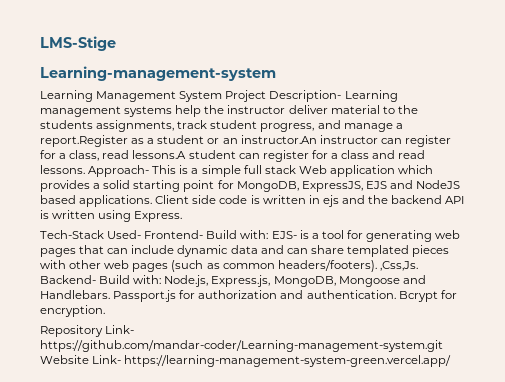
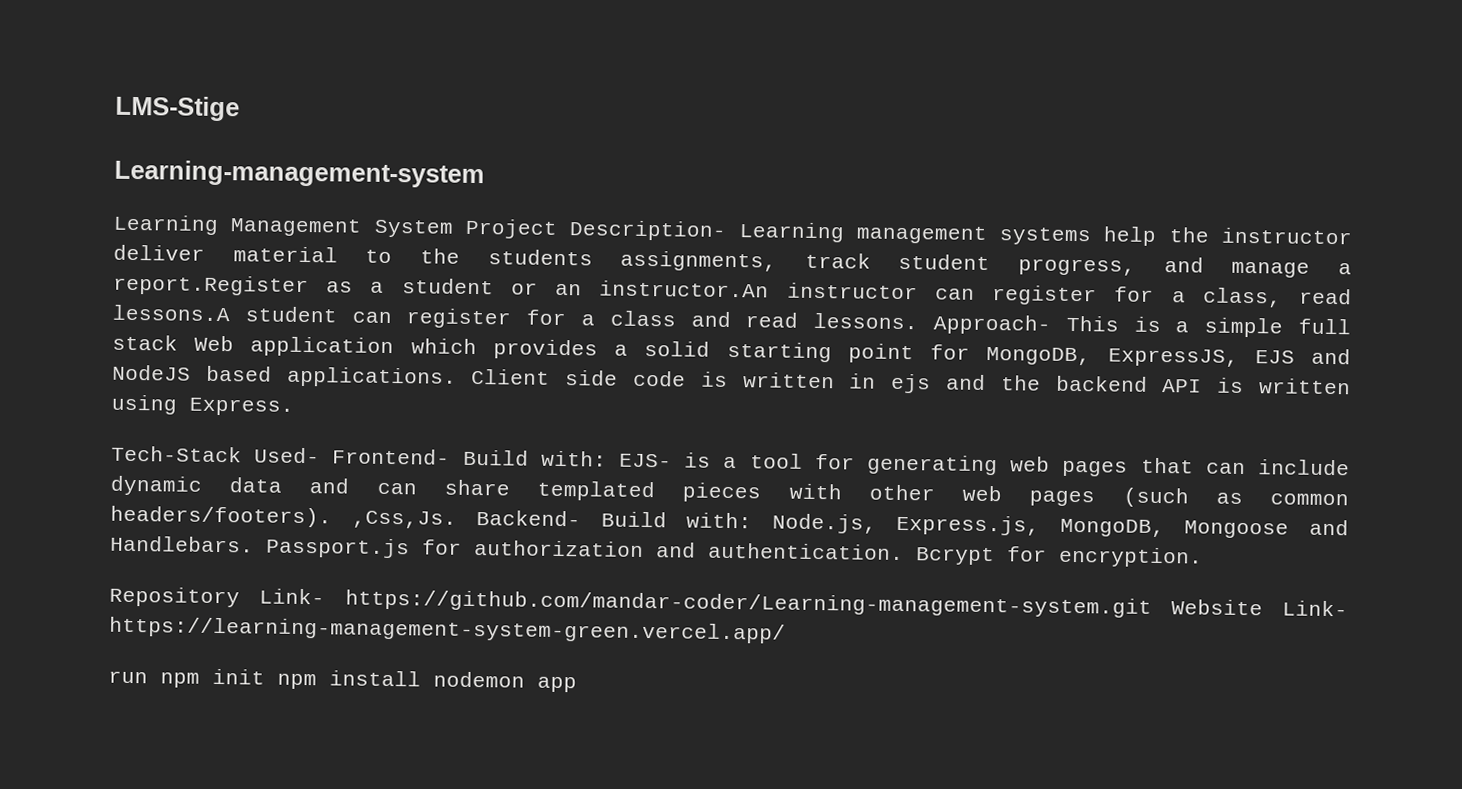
+ run npm init npm install nodemon app

